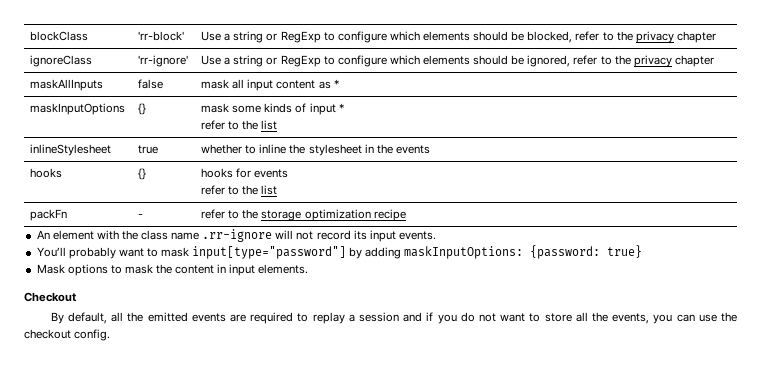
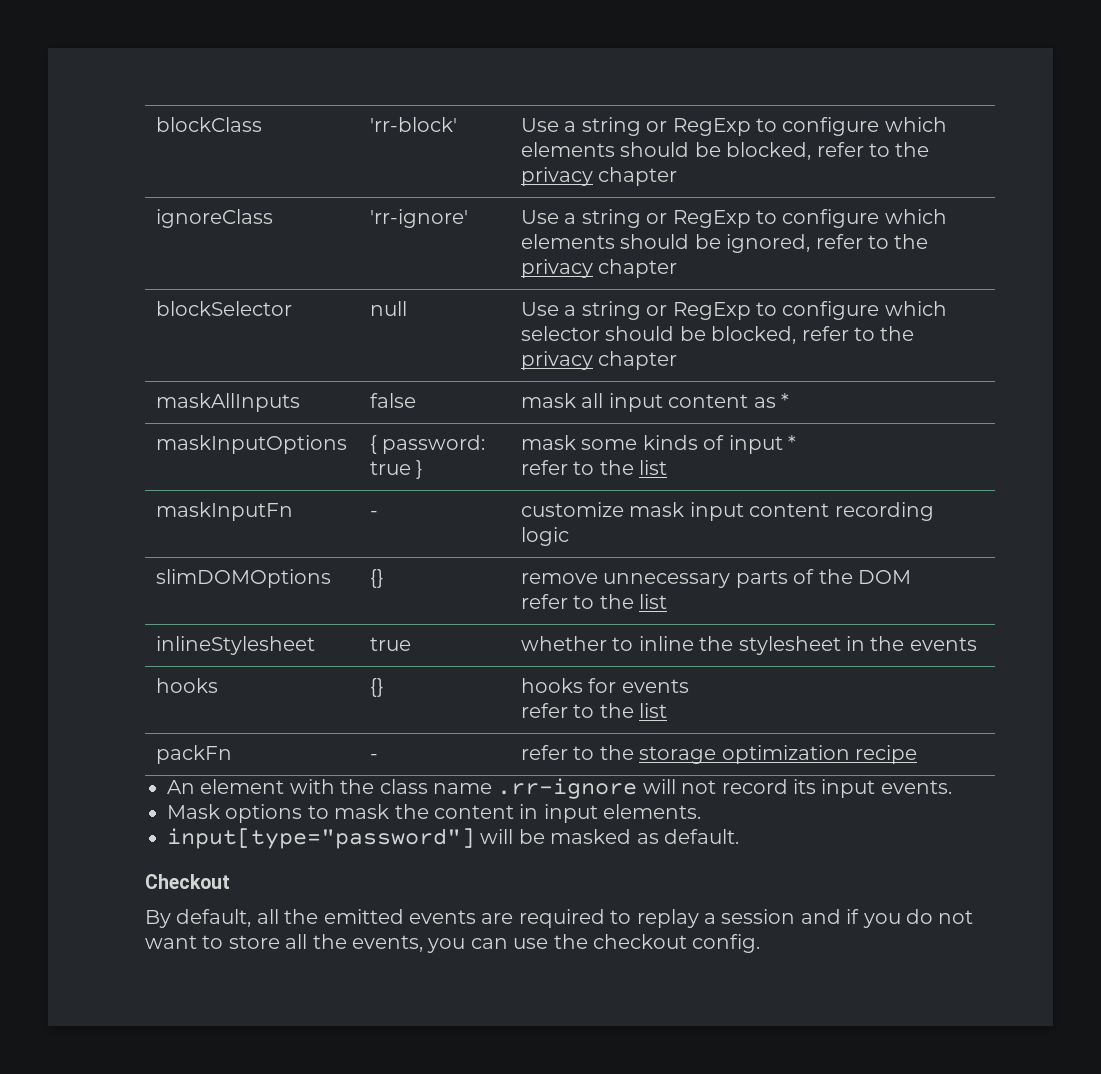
+ blockSelector | null | Use a string or RegExp to configure which selector should be blocked, refer to the privacy chapter
- maskInputOptions | {} | mask some kinds of input *
+ maskInputOptions | { password: true } | mask some kinds of input *
+ maskInputFn | - | customize mask input content recording logic
+ slimDOMOptions | {} | remove unnecessary parts of the DOM
+ refer to the list
- You’ll probably want to mask input[type="password"] by adding maskInputOptions: {password: true}
+ input[type="password"] will be masked as default.

